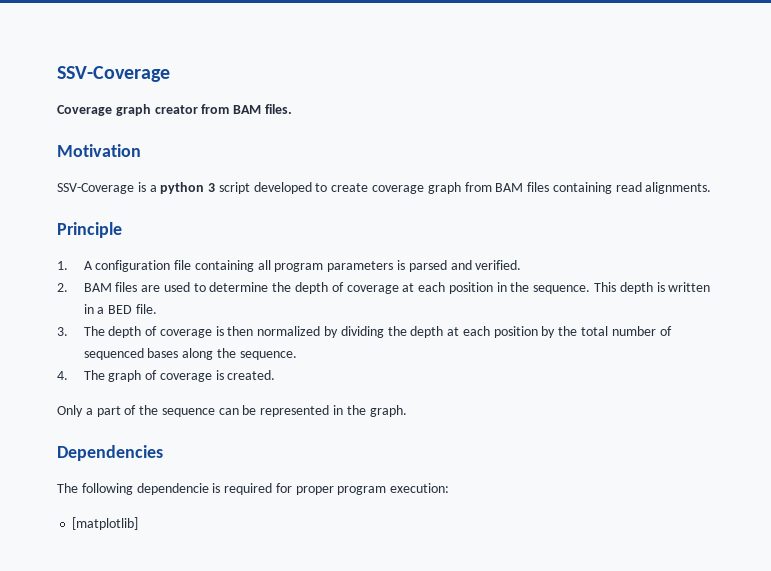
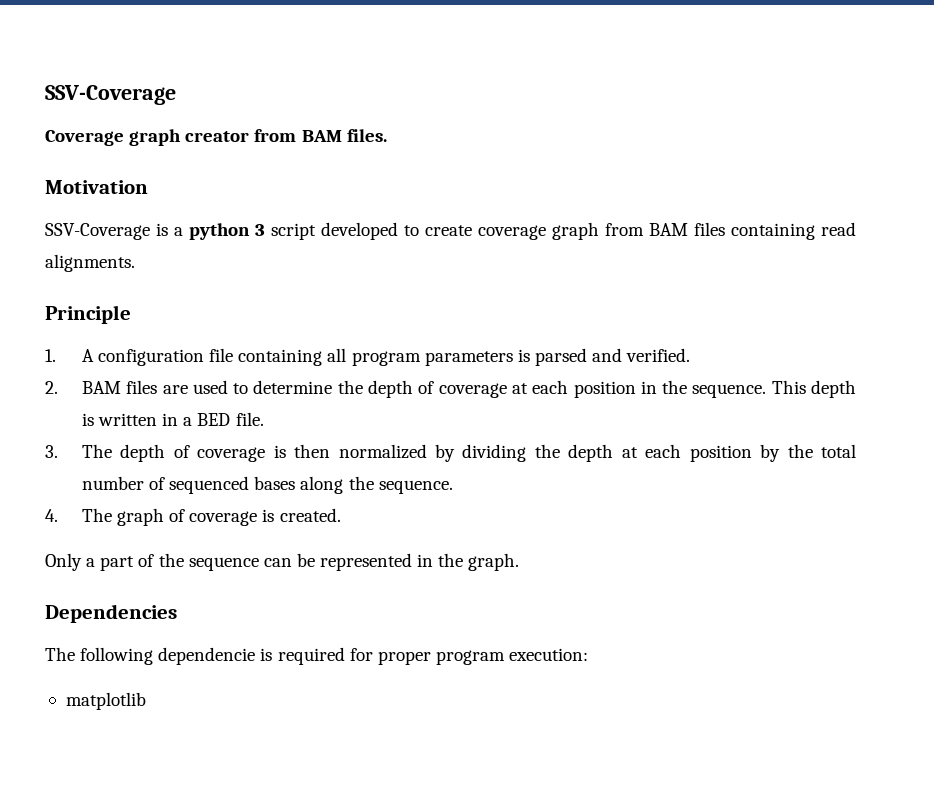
- [matplotlib]
+ matplotlib

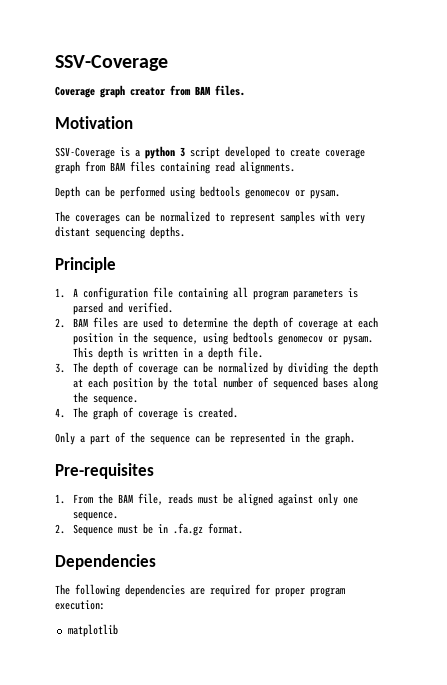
+ Depth can be performed using bedtools genomecov or pysam.
+ The coverages can be normalized to represent samples with very distant sequencing depths.
- 2. BAM files are used to determine the depth of coverage at each position in the sequence.
+ 2. BAM files are used to determine the depth of coverage at each position in the sequence, using bedtools genomecov or pysam.
- This depth is written in a BED file.
+ This depth is written in a depth file.
- 3. The depth of coverage is then normalized by dividing the depth at each position by the total number of sequenced bases along the sequence.
+ 3. The depth of coverage can be normalized by dividing the depth at each position by the total number of sequenced bases along the sequence.
+ Pre-requisites
+ 1. From the BAM file, reads must be aligned against only one sequence.
+ 2. Sequence must be in .fa.gz format.
- The following dependencie is required for proper program execution:
+ The following dependencies are required for proper program execution:

